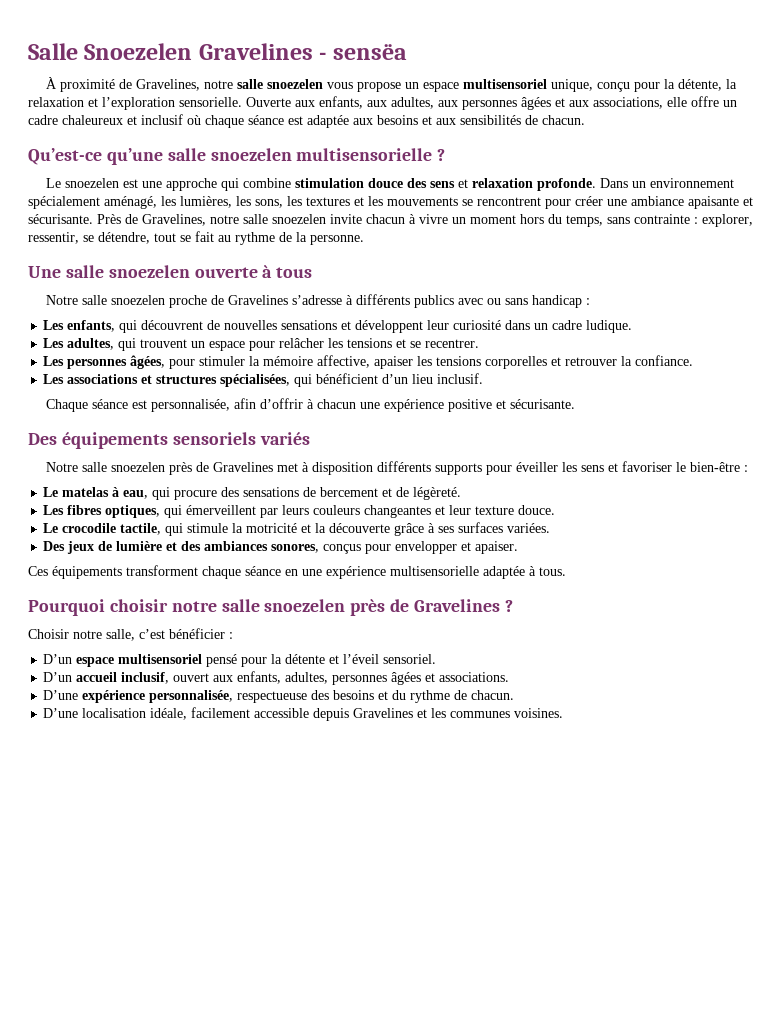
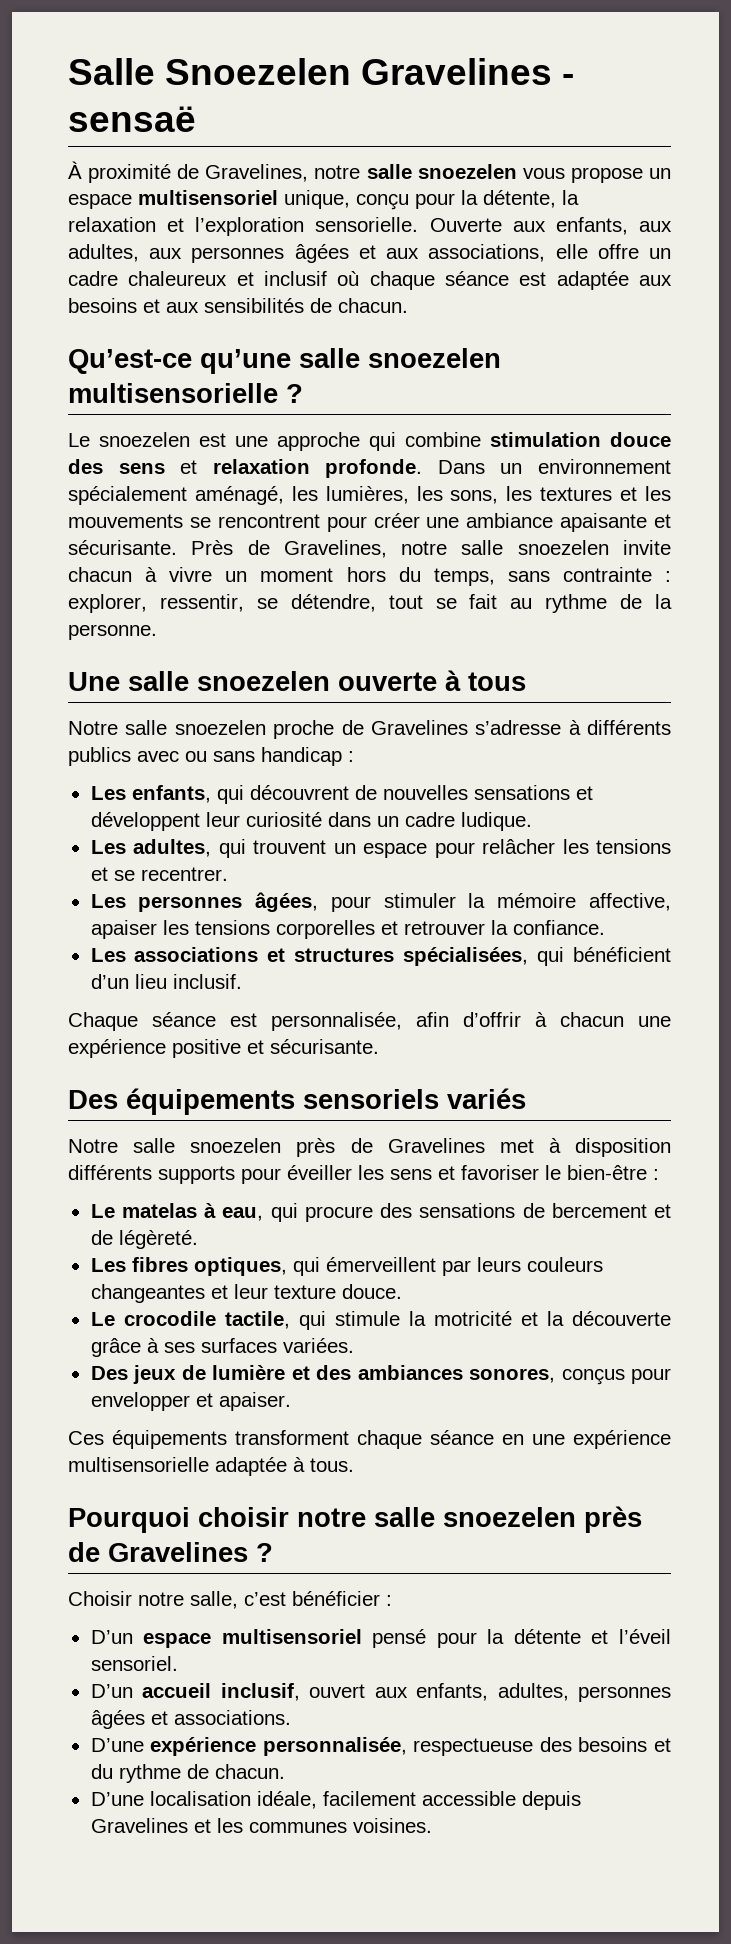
- Salle Snoezelen Gravelines - sensëa
+ Salle Snoezelen Gravelines - sensaë

